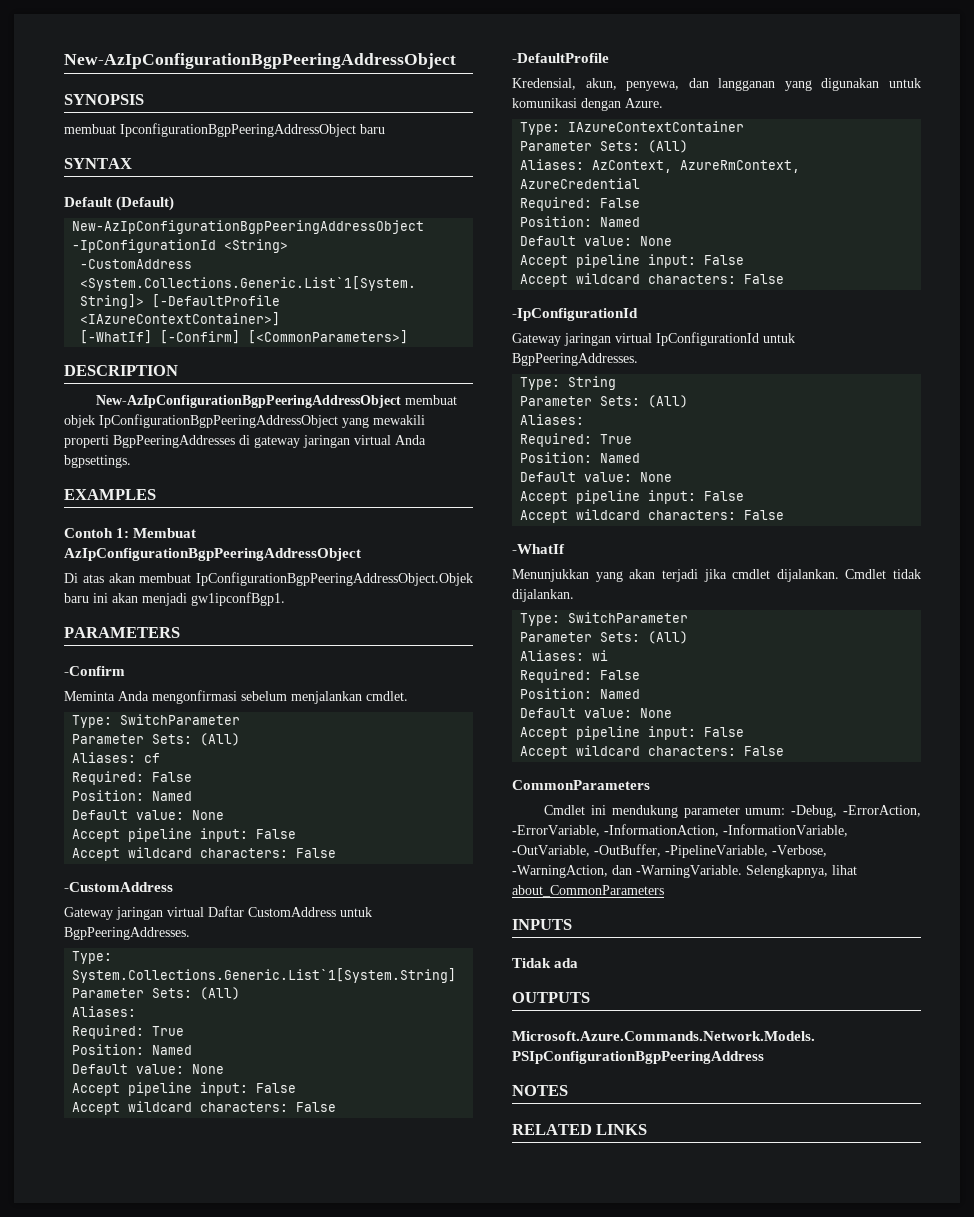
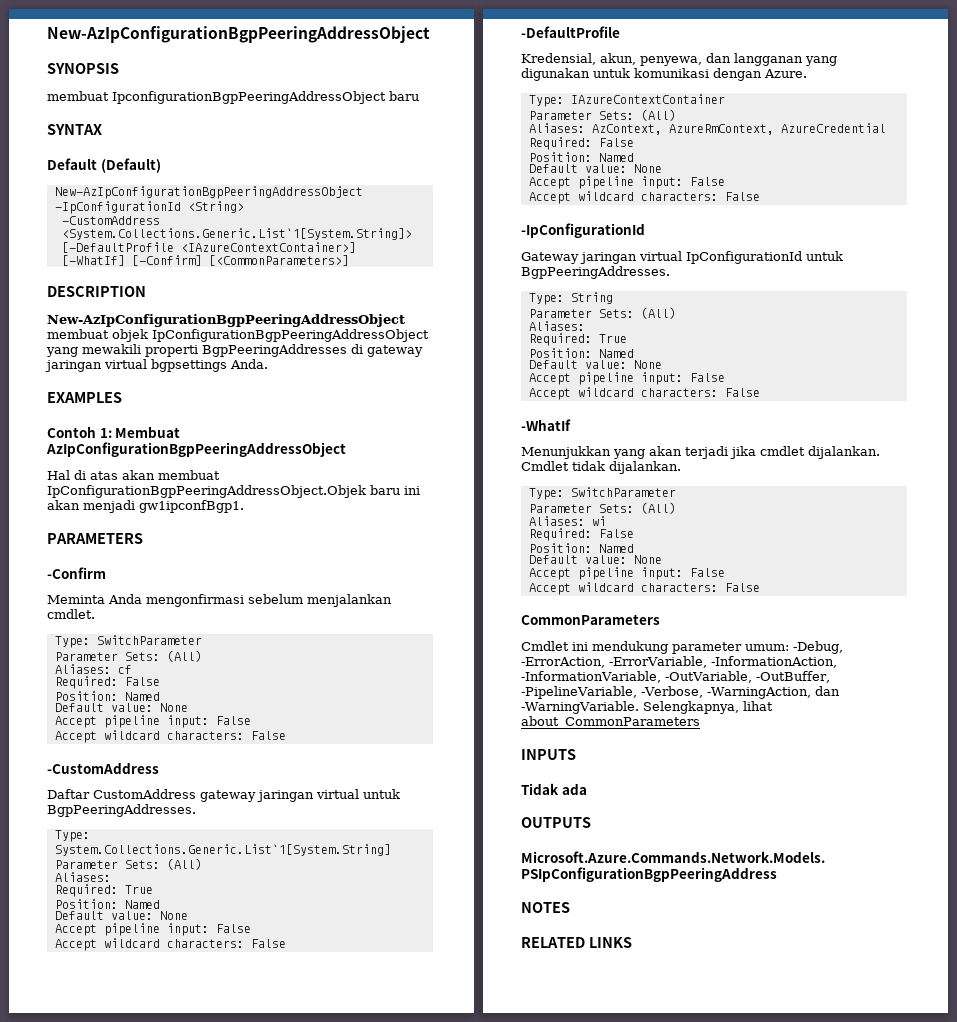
- New-AzIpConfigurationBgpPeeringAddressObject membuat objek IpConfigurationBgpPeeringAddressObject yang mewakili properti BgpPeeringAddresses di gateway jaringan virtual Anda bgpsettings.
+ New-AzIpConfigurationBgpPeeringAddressObject membuat objek IpConfigurationBgpPeeringAddressObject yang mewakili properti BgpPeeringAddresses di gateway jaringan virtual bgpsettings Anda.
- Di atas akan membuat IpConfigurationBgpPeeringAddressObject.Objek baru ini akan menjadi gw1ipconfBgp1.
+ Hal di atas akan membuat IpConfigurationBgpPeeringAddressObject.Objek baru ini akan menjadi gw1ipconfBgp1.
- Gateway jaringan virtual Daftar CustomAddress untuk BgpPeeringAddresses.
+ Daftar CustomAddress gateway jaringan virtual untuk BgpPeeringAddresses.

